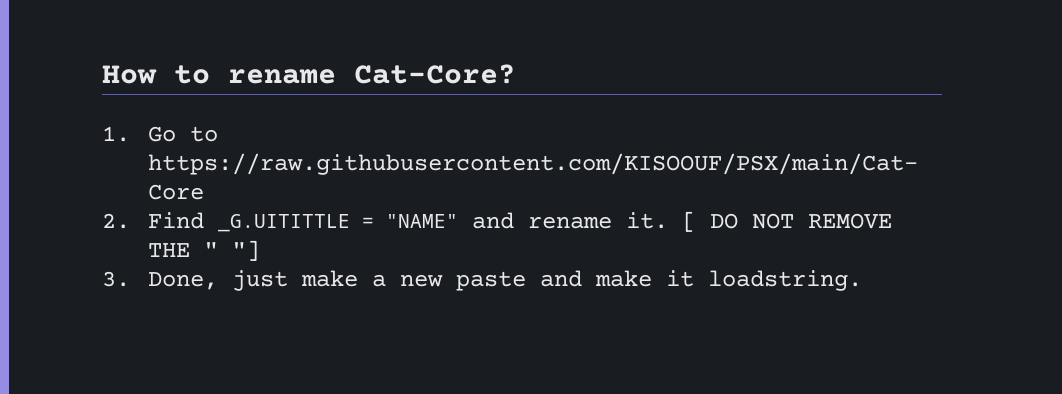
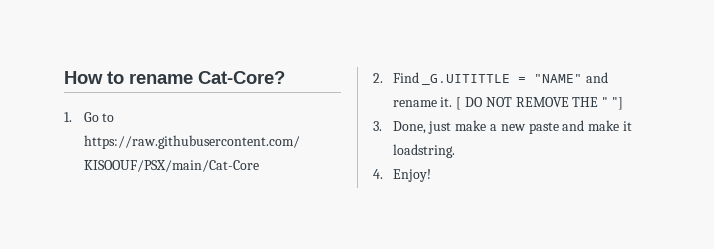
+ 4. Enjoy!

